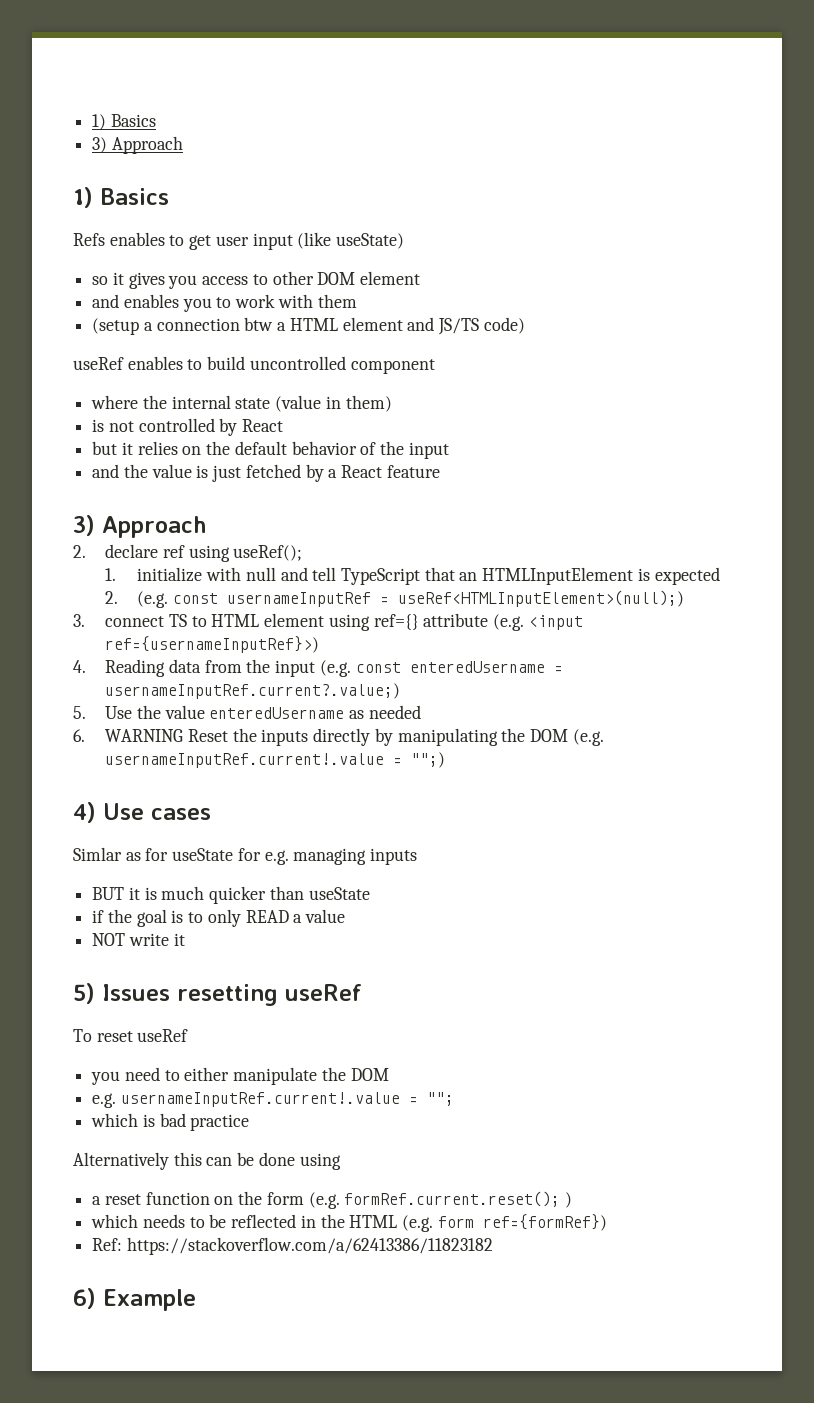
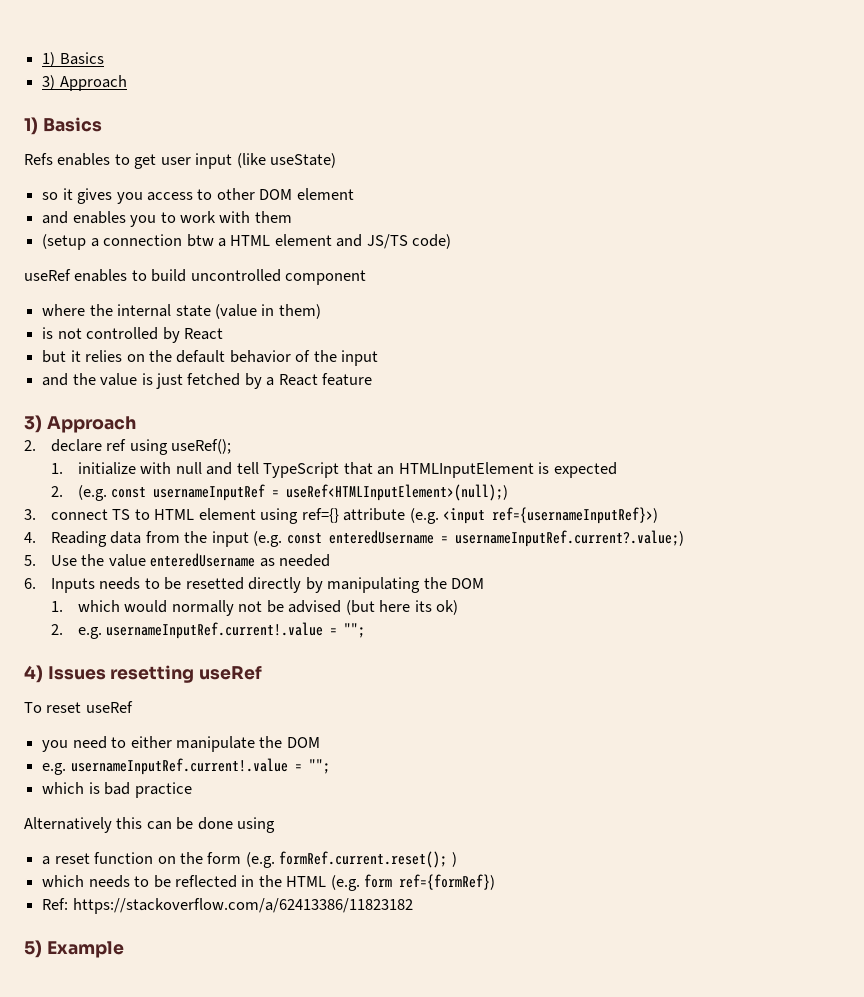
- 6. WARNING Reset the inputs directly by manipulating the DOM (e.g. usernameInputRef.current!.value = "";)
+ 6. Inputs needs to be resetted directly by manipulating the DOM
+ 1. which would normally not be advised (but here its ok)
+ 2. e.g. usernameInputRef.current!.value = "";
- 4) Use cases
- Simlar as for useState for e.g. managing inputs
- BUT it is much quicker than useState
- if the goal is to only READ a value
- NOT write it
- 5) Issues resetting useRef
+ 4) Issues resetting useRef
- 6) Example
+ 5) Example

